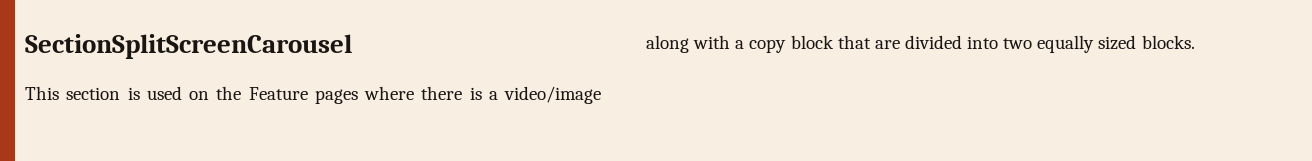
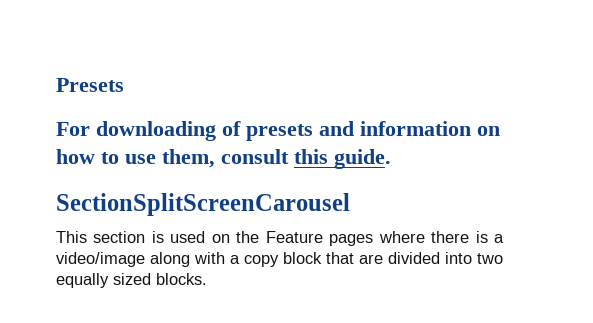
+ Presets
+ For downloading of presets and information on how to use them, consult this guide.

